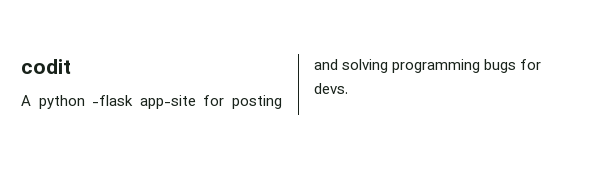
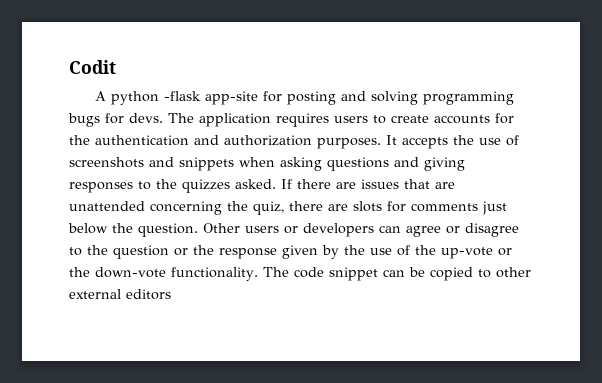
- codit
+ Codit
+ The application requires users to create accounts for the authentication and authorization purposes. It accepts the use of screenshots and snippets when asking questions and giving responses to the quizzes asked. If there are issues that are unattended concerning the quiz, there are slots for comments just below the question. Other users or developers can agree or disagree to the question or the response given by the use of the up-vote or the down-vote functionality. The code snippet can be copied to other external editors

